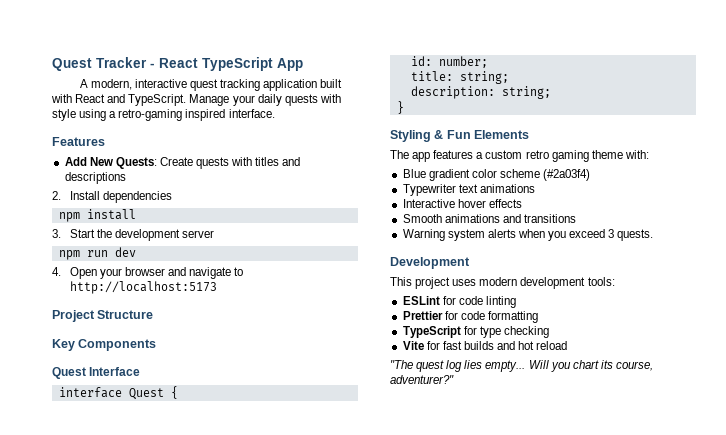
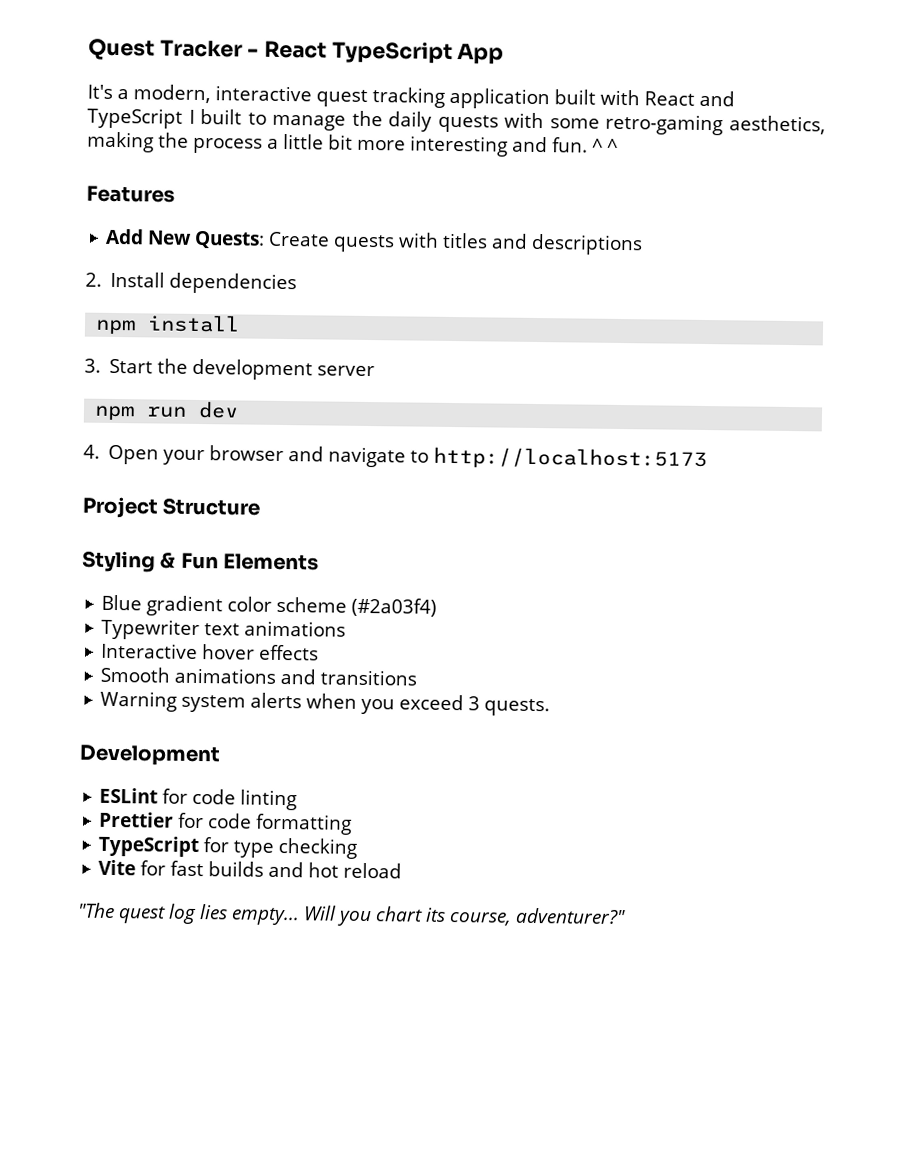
- A modern, interactive quest tracking application built with React and TypeScript. Manage your daily quests with style using a retro-gaming inspired interface.
+ It's a modern, interactive quest tracking application built with React and TypeScript I built to manage the daily quests with some retro-gaming aesthetics, making the process a little bit more interesting and fun. ^ ^
- Key Components
- Quest Interface
- interface Quest {
- id: number;
- title: string;
- description: string;
- }
  Styling & Fun Elements
- The app features a custom retro gaming theme with:
- This project uses modern development tools:

